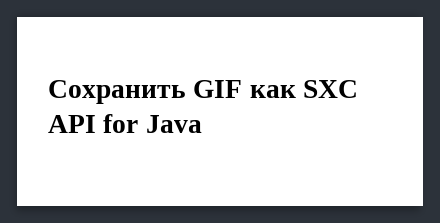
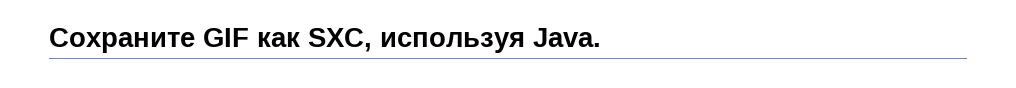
- Сохранить GIF как SXC API for Java
+ Сохраните GIF как SXC, используя Java.

